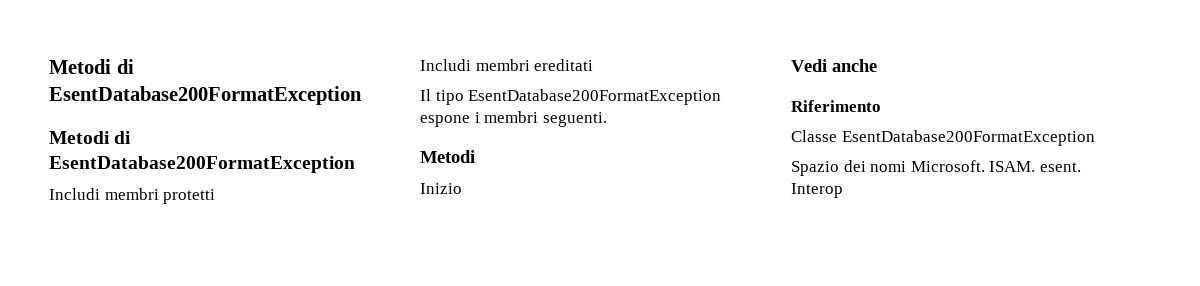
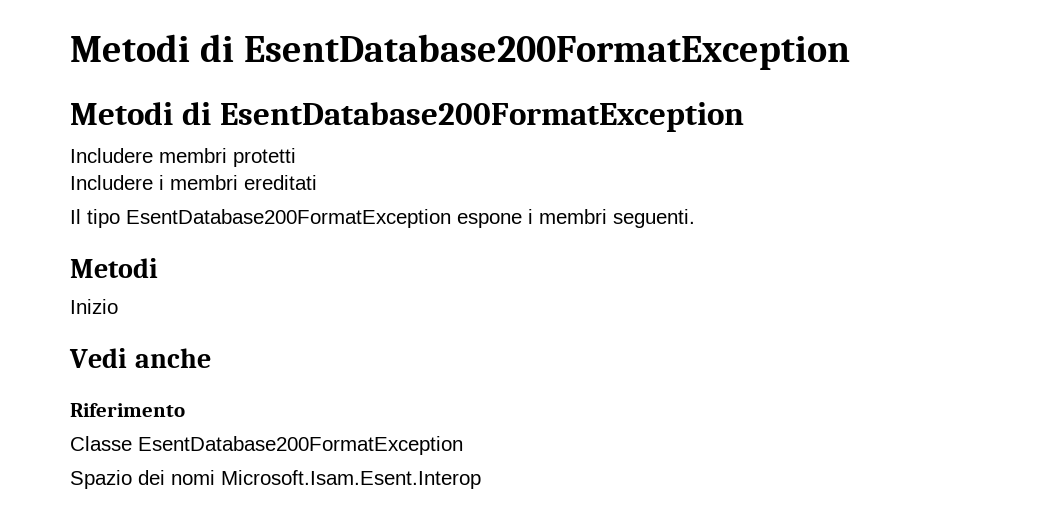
- Includi membri protetti
+ Includere membri protetti
- Includi membri ereditati
+ Includere i membri ereditati
- Spazio dei nomi Microsoft. ISAM. esent. Interop
+ Spazio dei nomi Microsoft.Isam.Esent.Interop

